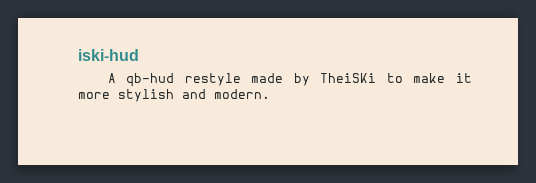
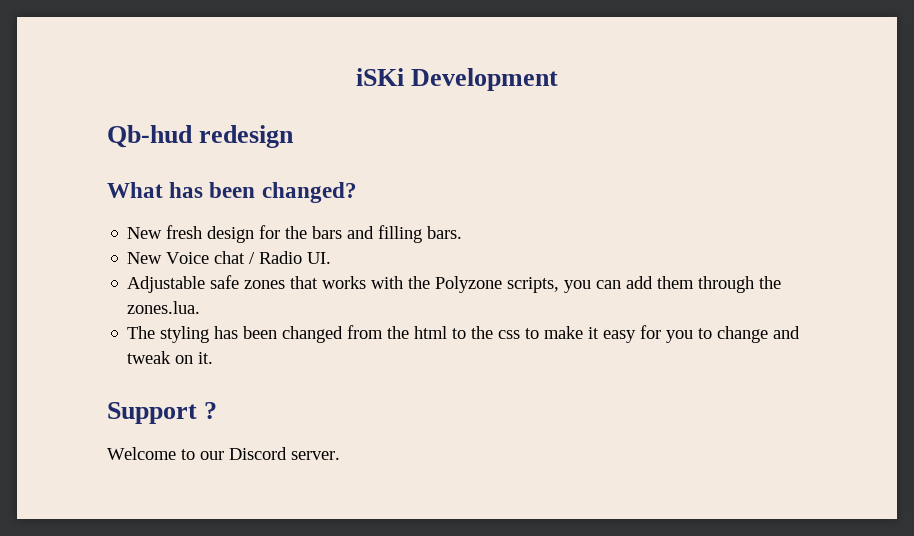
- iski-hud
- A qb-hud restyle made by TheiSKi to make it more stylish and modern.
+ iSKi Development
+ Qb-hud redesign
+ What has been changed?
+ New fresh design for the bars and filling bars.
+ New Voice chat / Radio UI.
+ Adjustable safe zones that works with the Polyzone scripts, you can add them through the zones.lua.
+ The styling has been changed from the html to the css to make it easy for you to change and tweak on it.
+ Support ?
+ Welcome to our Discord server.

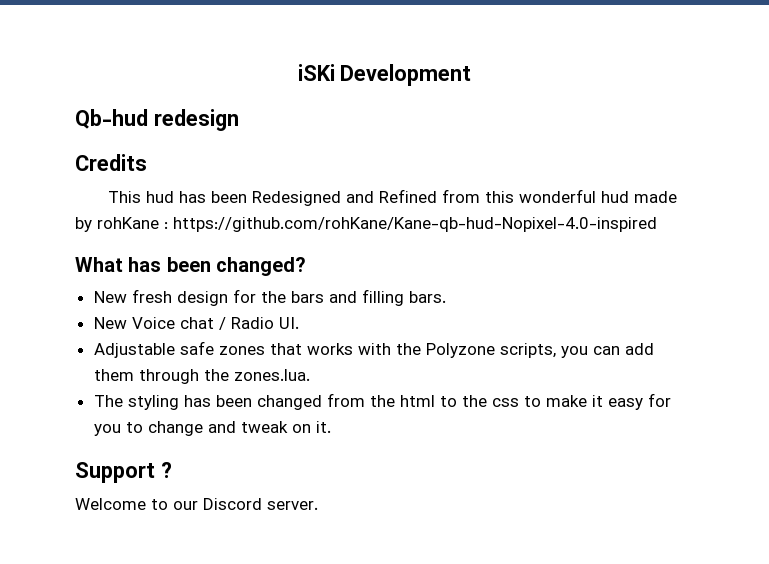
+ Credits
+ This hud has been Redesigned and Refined from this wonderful hud made by rohKane : https://github.com/rohKane/Kane-qb-hud-Nopixel-4.0-inspired

